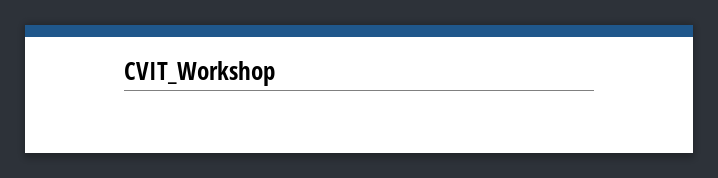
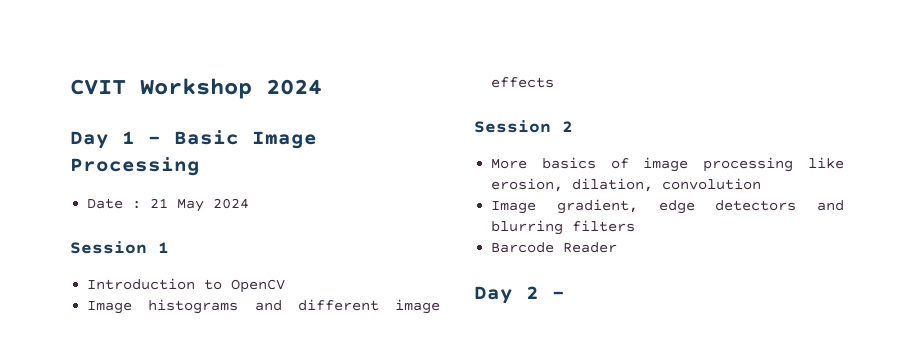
- CVIT_Workshop
+ CVIT Workshop 2024
+ Day 1 - Basic Image Processing
+ Date : 21 May 2024
+ Session 1
+ Introduction to OpenCV
+ Image histograms and different image effects
+ Session 2
+ More basics of image processing like erosion, dilation, convolution
+ Image gradient, edge detectors and blurring filters
+ Barcode Reader
+ Day 2 -

